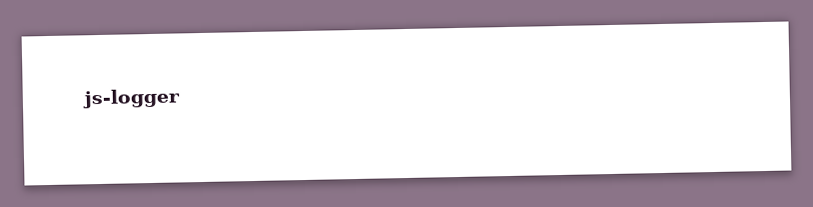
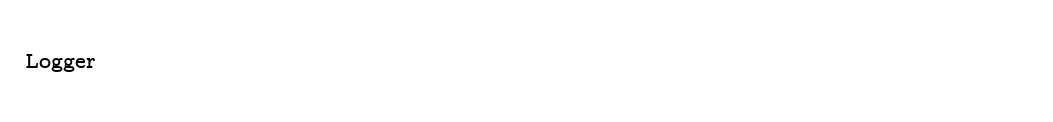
- js-logger
+ Logger

